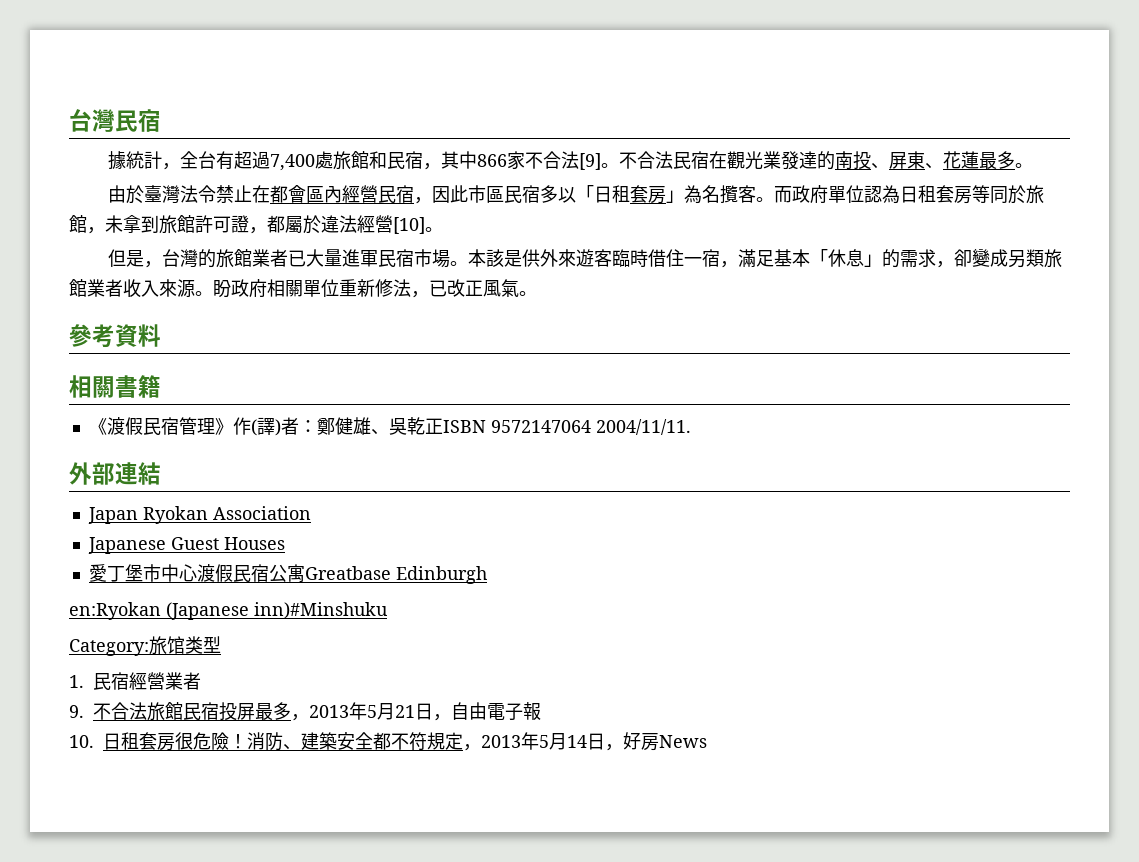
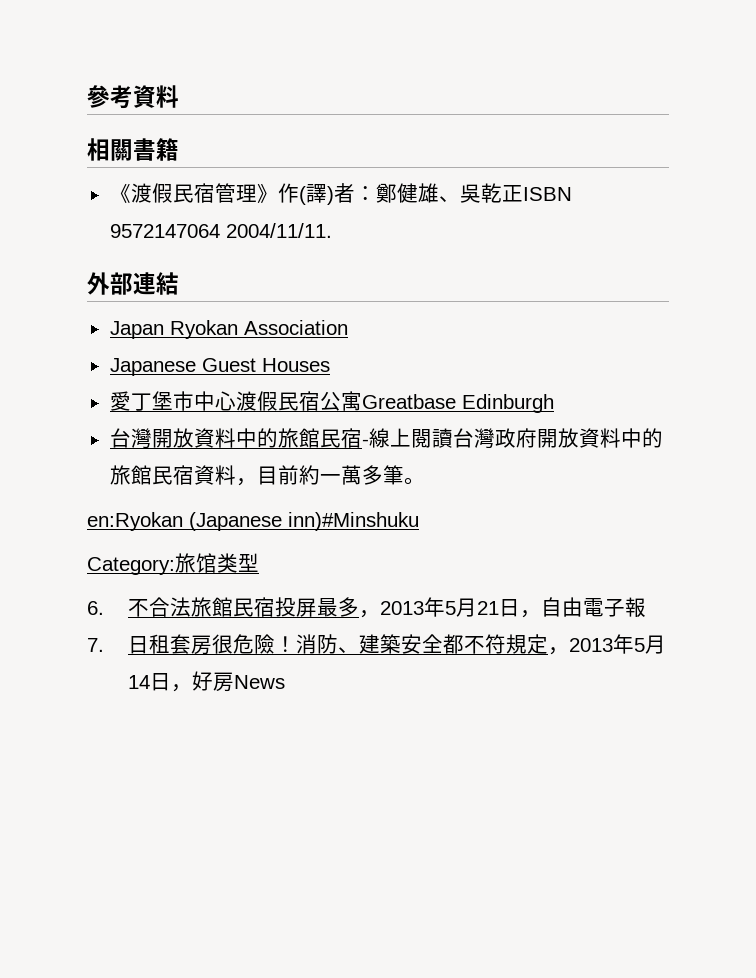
- 台灣民宿
- 據統計，全台有超過7,400處旅館和民宿，其中866家不合法[9]。不合法民宿在觀光業發達的南投、屏東、花蓮最多。
- 由於臺灣法令禁止在都會區內經營民宿，因此市區民宿多以「日租套房」為名攬客。而政府單位認為日租套房等同於旅館，未拿到旅館許可證，都屬於違法經營[10]。
- 但是，台灣的旅館業者已大量進軍民宿市場。本該是供外來遊客臨時借住一宿，滿足基本「休息」的需求，卻變成另類旅館業者收入來源。盼政府相關單位重新修法，已改正風氣。
+ 台灣開放資料中的旅館民宿-線上閱讀台灣政府開放資料中的旅館民宿資料，目前約一萬多筆。
- 1.民宿經營業者
- 9.不合法旅館民宿投屏最多，2013年5月21日，自由電子報
+ 6.不合法旅館民宿投屏最多，2013年5月21日，自由電子報
- 10.日租套房很危險！
+ 7.日租套房很危險！

